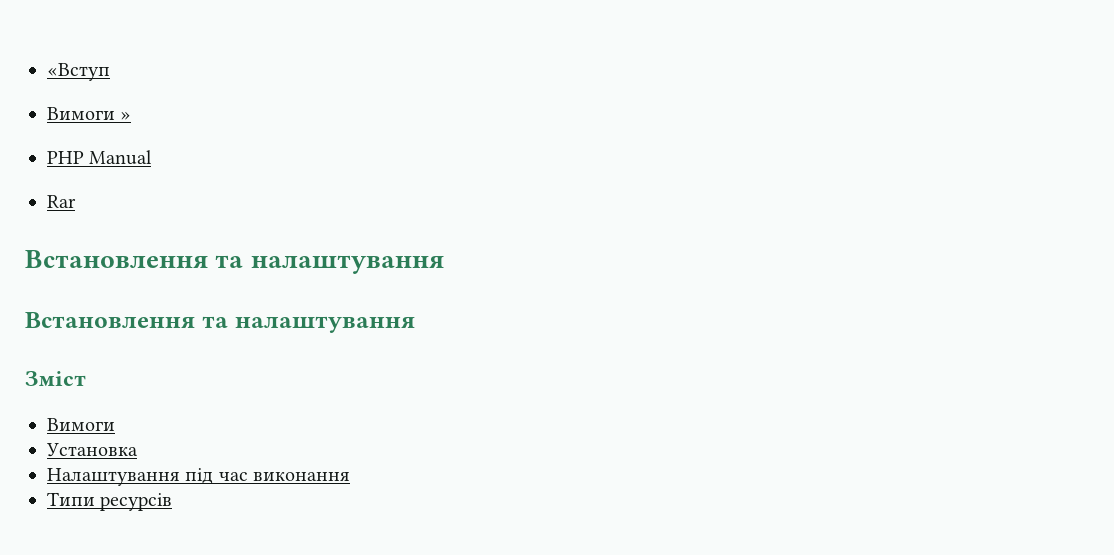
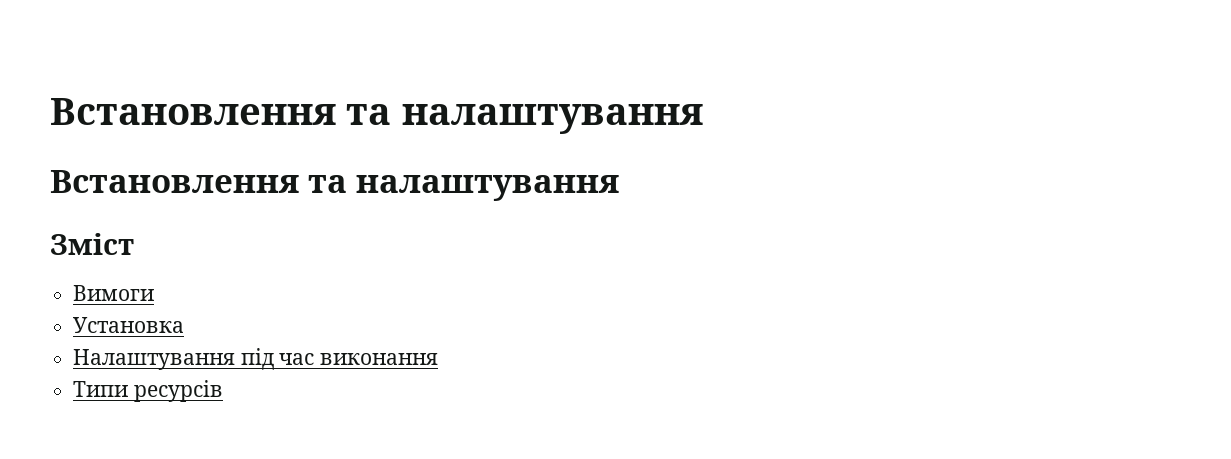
- «Вступ
- Вимоги »
- PHP Manual
- Rar

